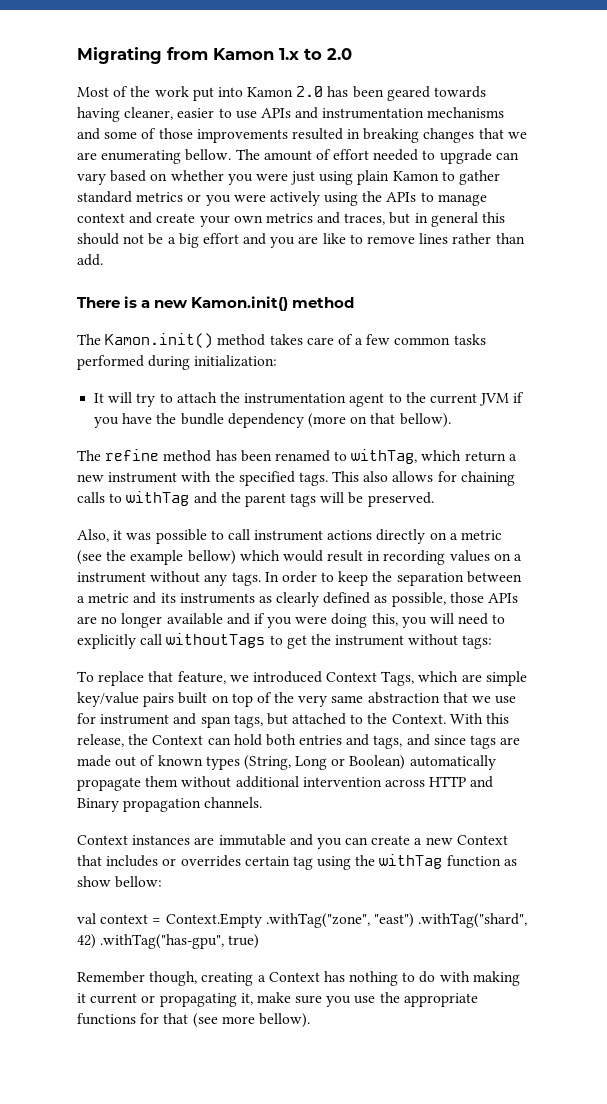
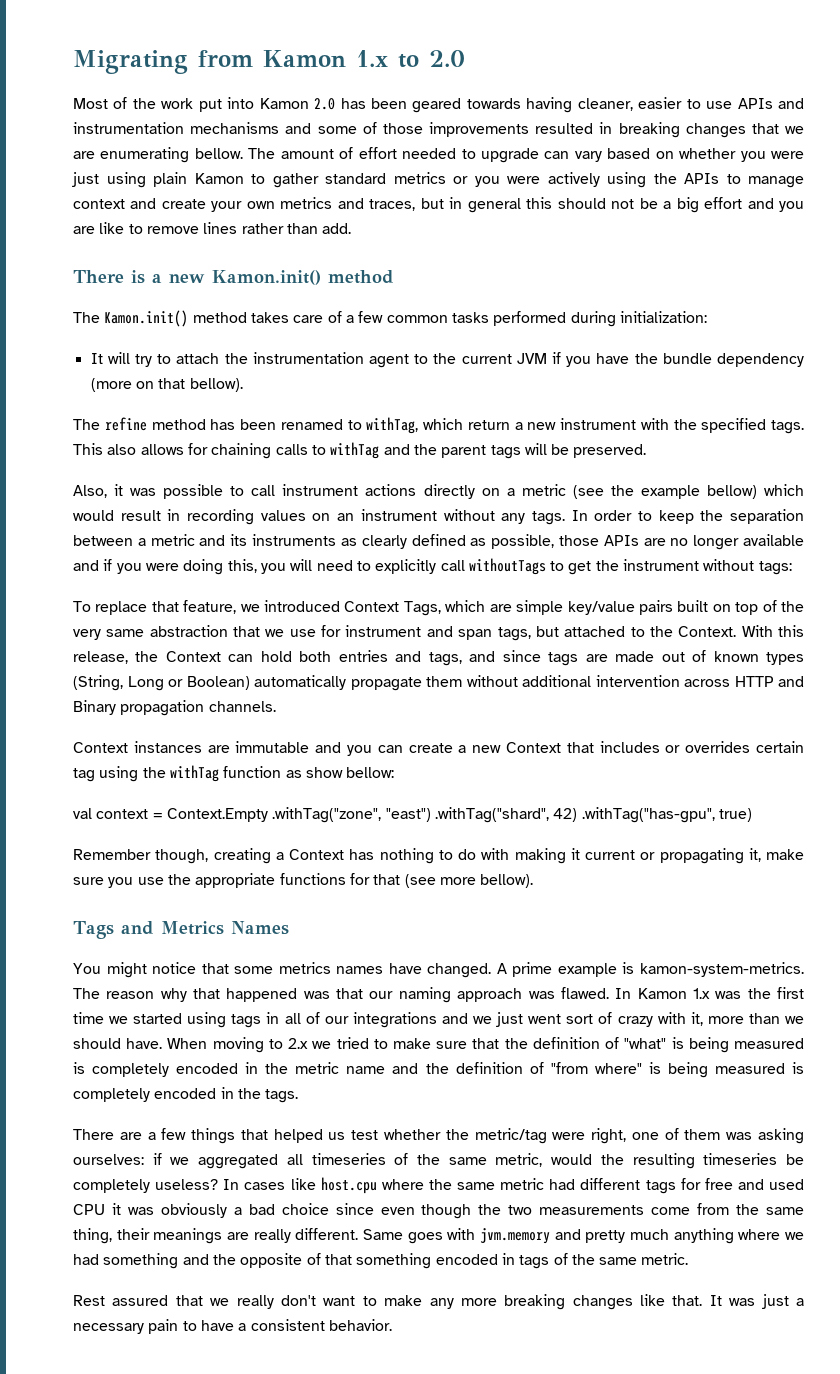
- Also, it was possible to call instrument actions directly on a metric (see the example bellow) which would result in recording values on a instrument without any tags.
+ Also, it was possible to call instrument actions directly on a metric (see the example bellow) which would result in recording values on an instrument without any tags.
+ Tags and Metrics Names
+ You might notice that some metrics names have changed. A prime example is kamon-system-metrics. The reason why that happened was that our naming approach was flawed. In Kamon 1.x was the first time we started using tags in all of our integrations and we just went sort of crazy with it, more than we should have. When moving to 2.x we tried to make sure that the definition of "what" is being measured is completely encoded in the metric name and the definition of "from where" is being measured is completely encoded in the tags.
+ There are a few things that helped us test whether the metric/tag were right, one of them was asking ourselves: if we aggregated all timeseries of the same metric, would the resulting timeseries be completely useless? In cases like host.cpu where the same metric had different tags for free and used CPU it was obviously a bad choice since even though the two measurements come from the same thing, their meanings are really different. Same goes with jvm.memory and pretty much anything where we had something and the opposite of that something encoded in tags of the same metric.
+ Rest assured that we really don't want to make any more breaking changes like that. It was just a necessary pain to have a consistent behavior.

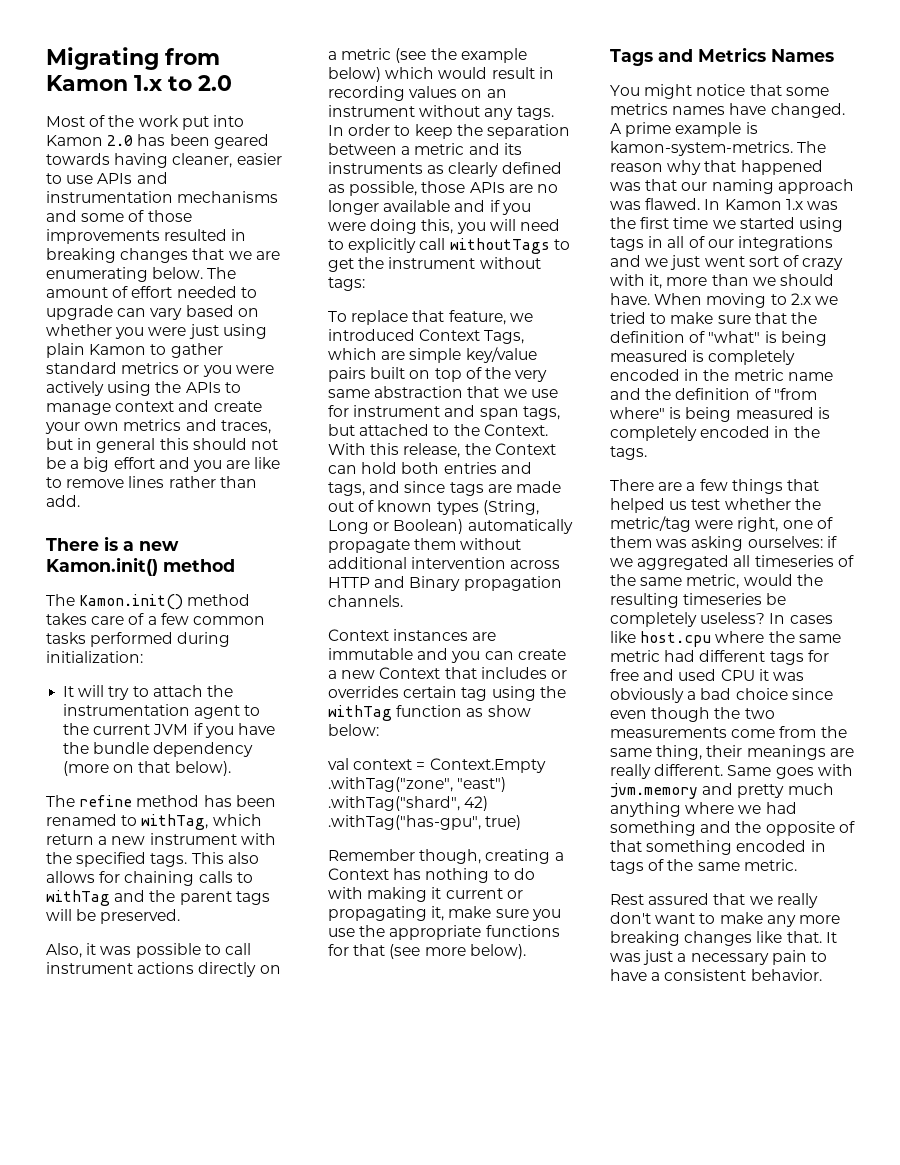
- Most of the work put into Kamon 2.0 has been geared towards having cleaner, easier to use APIs and instrumentation mechanisms and some of those improvements resulted in breaking changes that we are enumerating bellow.
+ Most of the work put into Kamon 2.0 has been geared towards having cleaner, easier to use APIs and instrumentation mechanisms and some of those improvements resulted in breaking changes that we are enumerating below.
- It will try to attach the instrumentation agent to the current JVM if you have the bundle dependency (more on that bellow).
+ It will try to attach the instrumentation agent to the current JVM if you have the bundle dependency (more on that below).
- Also, it was possible to call instrument actions directly on a metric (see the example bellow) which would result in recording values on an instrument without any tags.
+ Also, it was possible to call instrument actions directly on a metric (see the example below) which would result in recording values on an instrument without any tags.
- Context instances are immutable and you can create a new Context that includes or overrides certain tag using the withTag function as show bellow:
+ Context instances are immutable and you can create a new Context that includes or overrides certain tag using the withTag function as show below:
- Remember though, creating a Context has nothing to do with making it current or propagating it, make sure you use the appropriate functions for that (see more bellow).
+ Remember though, creating a Context has nothing to do with making it current or propagating it, make sure you use the appropriate functions for that (see more below).

